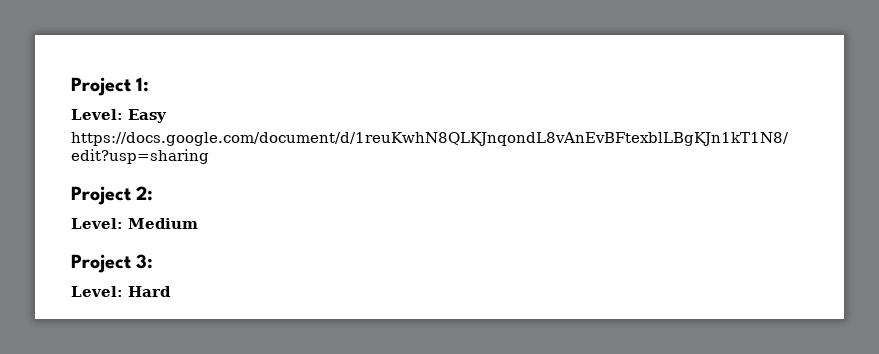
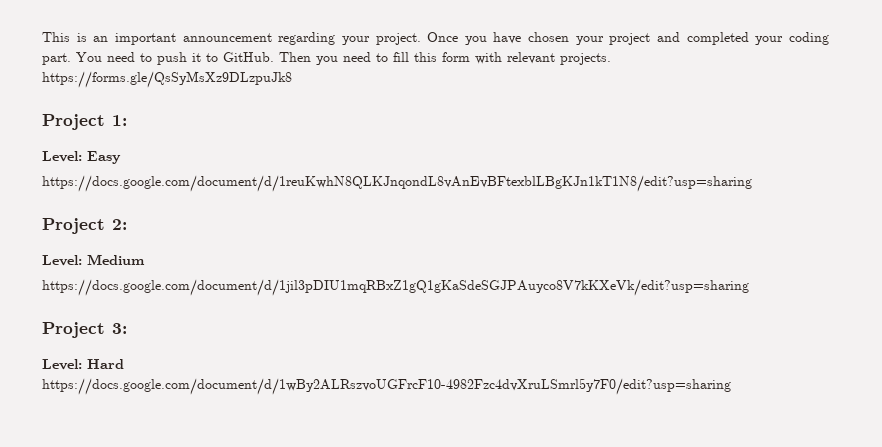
+ This is an important announcement regarding your project. Once you have chosen your project and completed your coding part. You need to push it to GitHub. Then you need to fill this form with relevant projects. https://forms.gle/QsSyMsXz9DLzpuJk8
+ https://docs.google.com/document/d/1jil3pDIU1mqRBxZ1gQ1gKaSdeSGJPAuyco8V7kKXeVk/edit?usp=sharing
+ https://docs.google.com/document/d/1wBy2ALRszvoUGFrcF10-4982Fzc4dvXruLSmrl5y7F0/edit?usp=sharing

